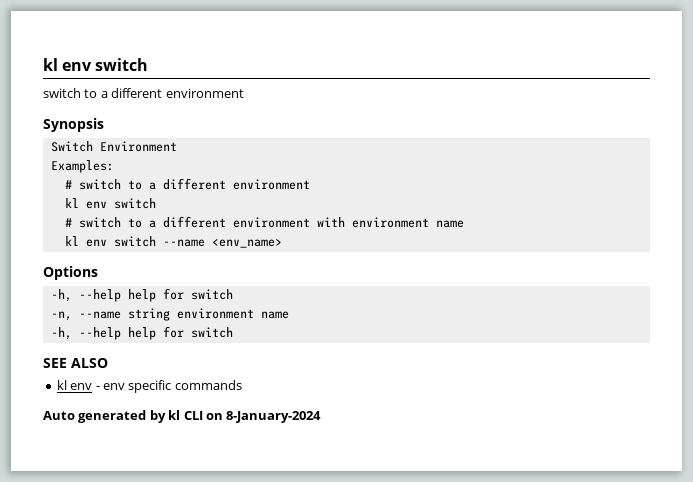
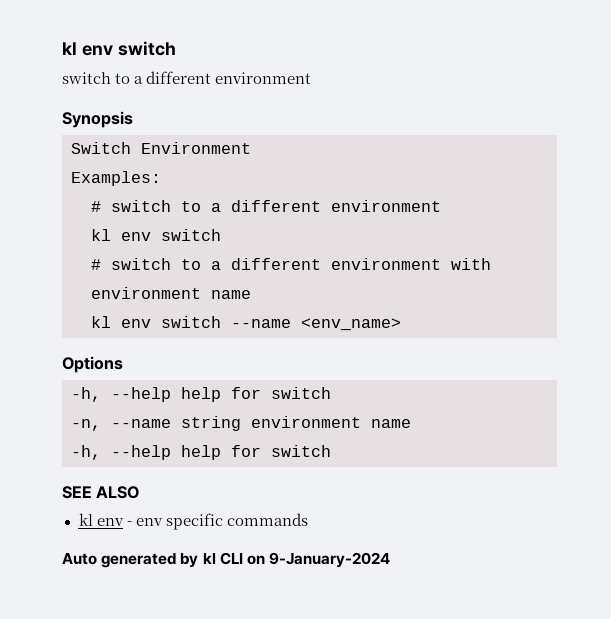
- Auto generated by kl CLI on 8-January-2024
+ Auto generated by kl CLI on 9-January-2024

